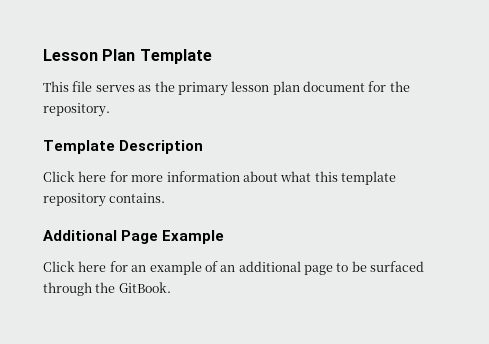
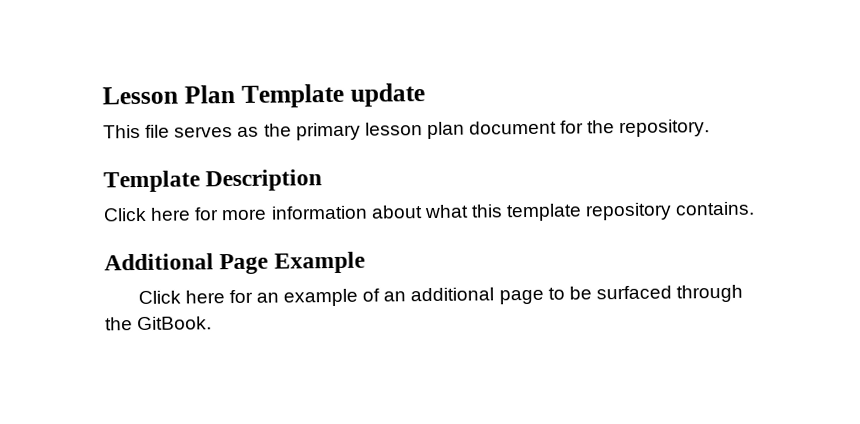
- Lesson Plan Template
+ Lesson Plan Template update

